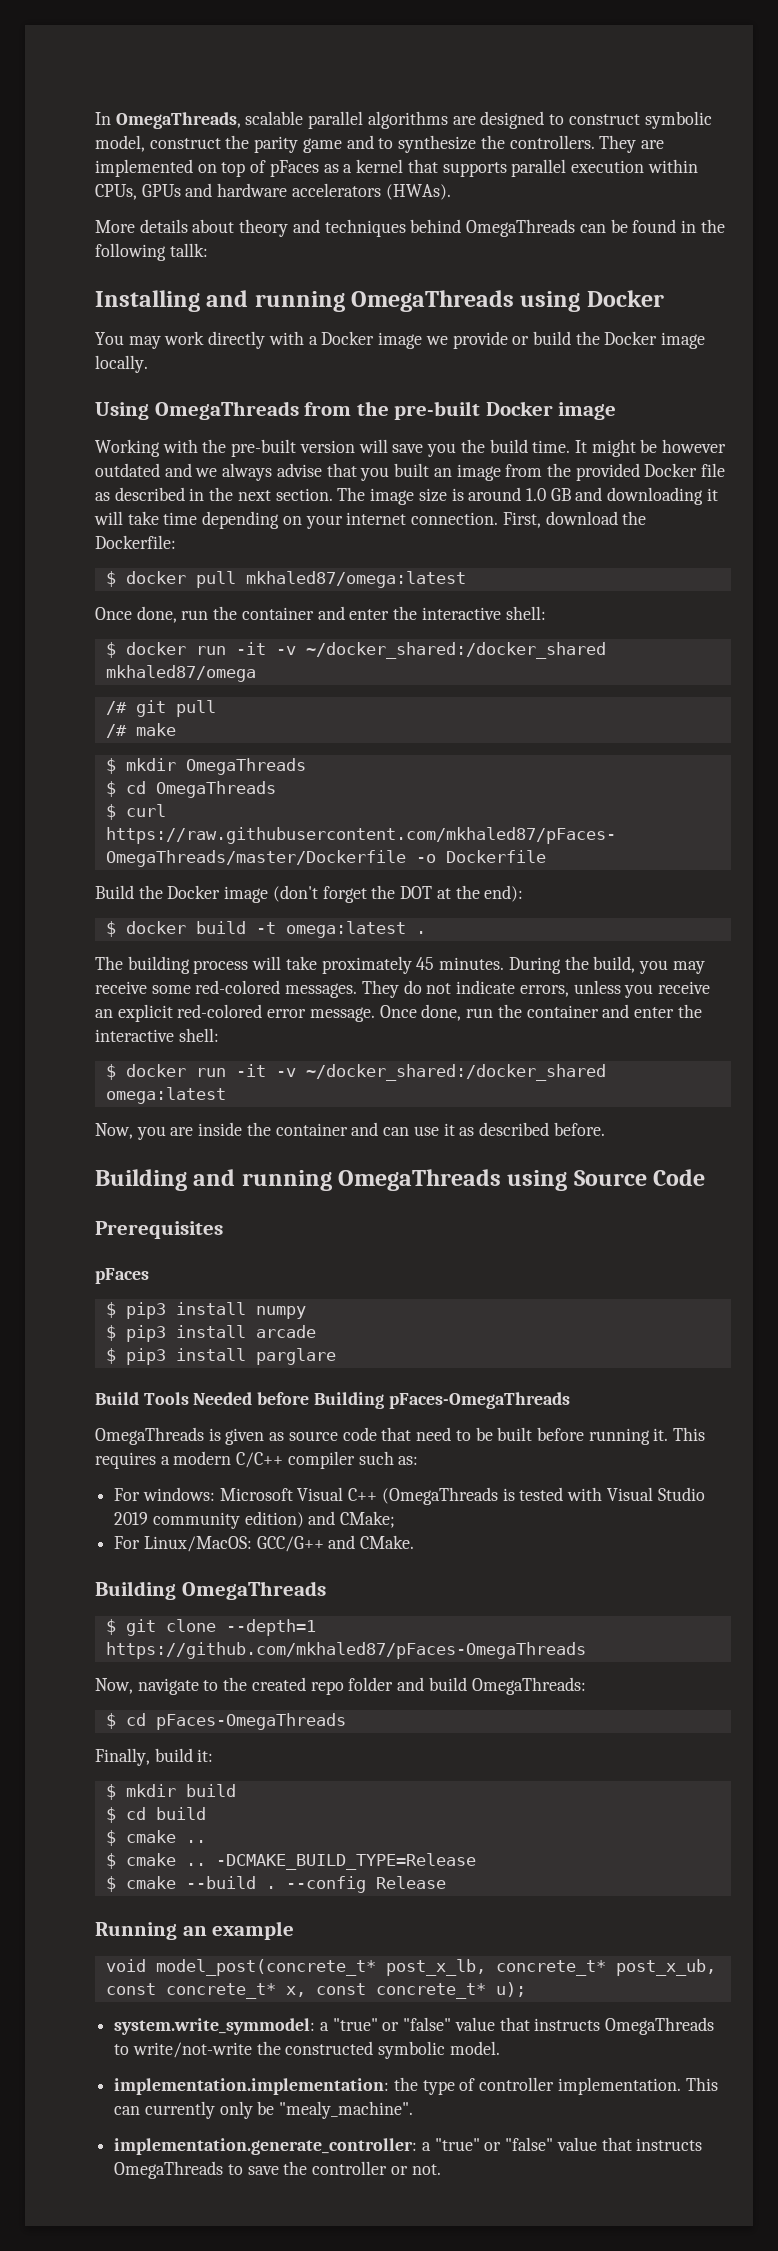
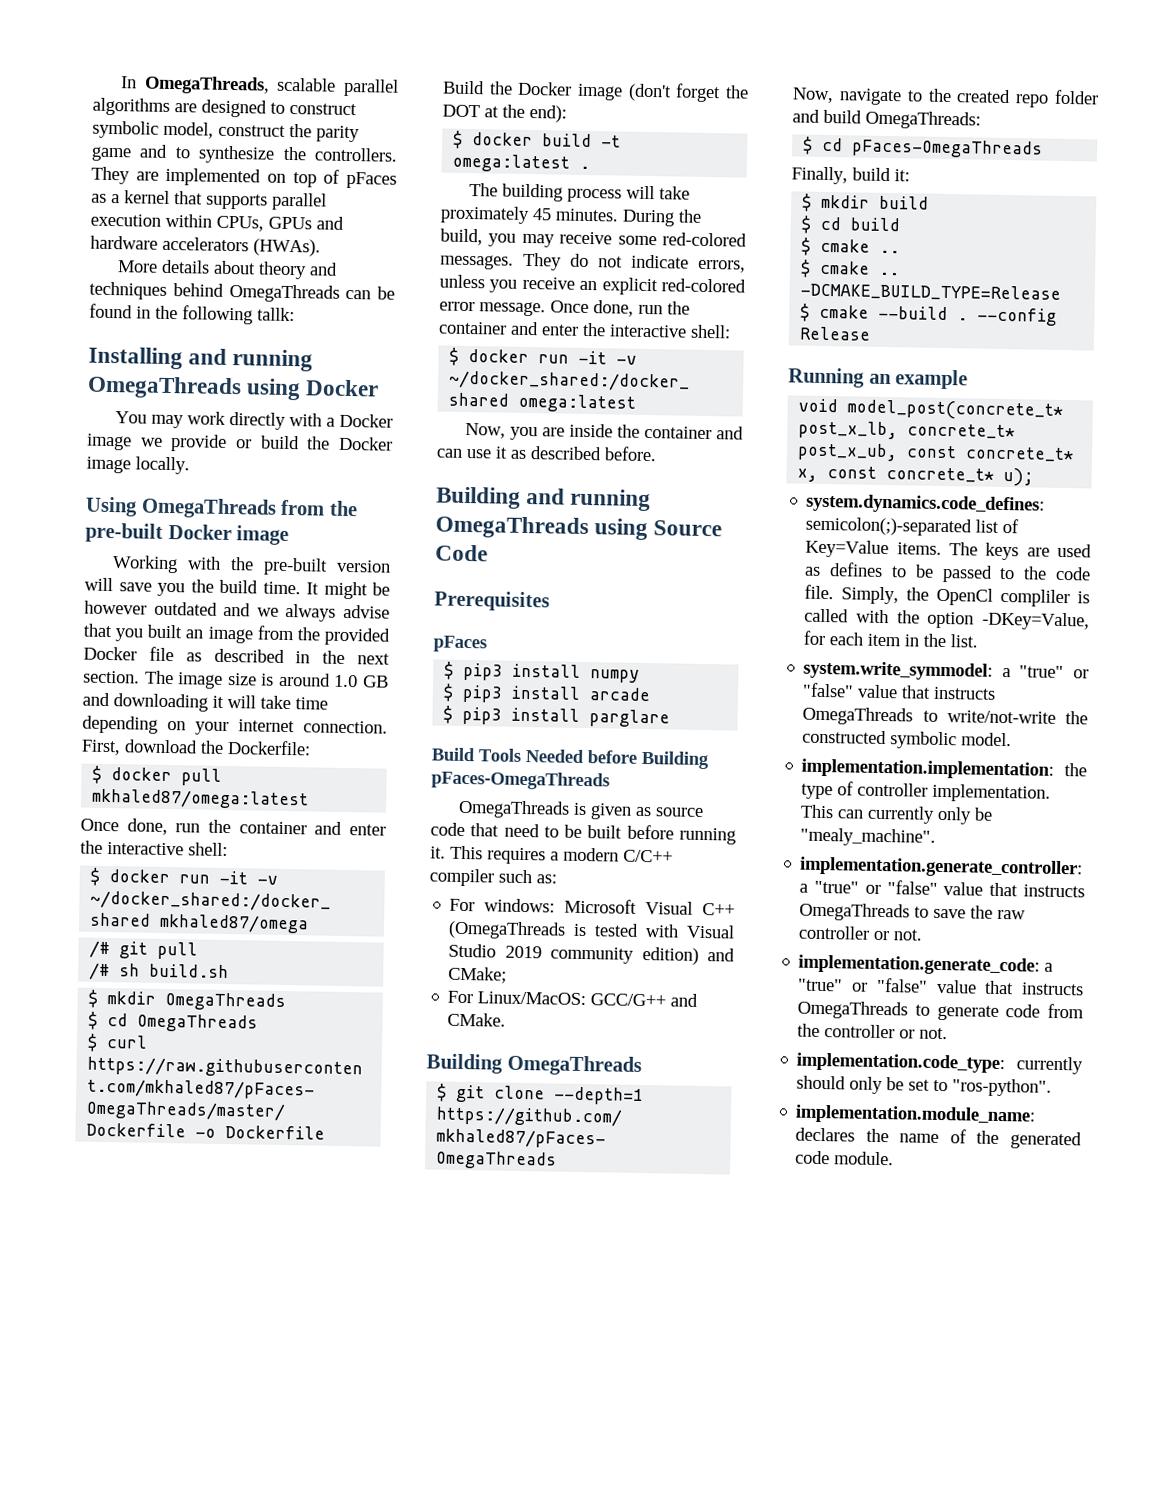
- /# make
+ /# sh build.sh
+ system.dynamics.code_defines: semicolon(;)-separated list of Key=Value items. The keys are used as defines to be passed to the code file. Simply, the OpenCl compliler is called with the option -DKey=Value, for each item in the list.
- implementation.generate_controller: a "true" or "false" value that instructs OmegaThreads to save the controller or not.
+ implementation.generate_controller: a "true" or "false" value that instructs OmegaThreads to save the raw controller or not.
+ implementation.generate_code: a "true" or "false" value that instructs OmegaThreads to generate code from the controller or not.
+ implementation.code_type: currently should only be set to "ros-python".
+ implementation.module_name: declares the name of the generated code module.

